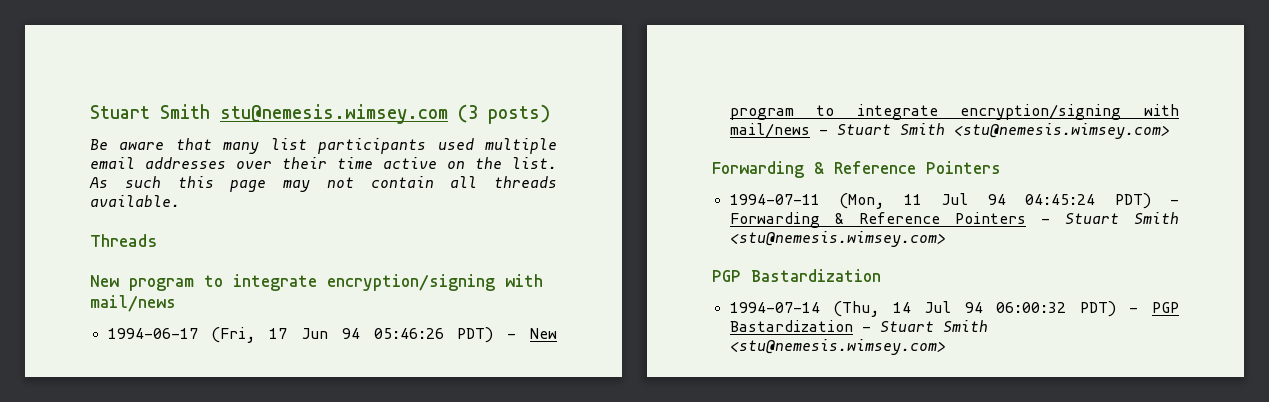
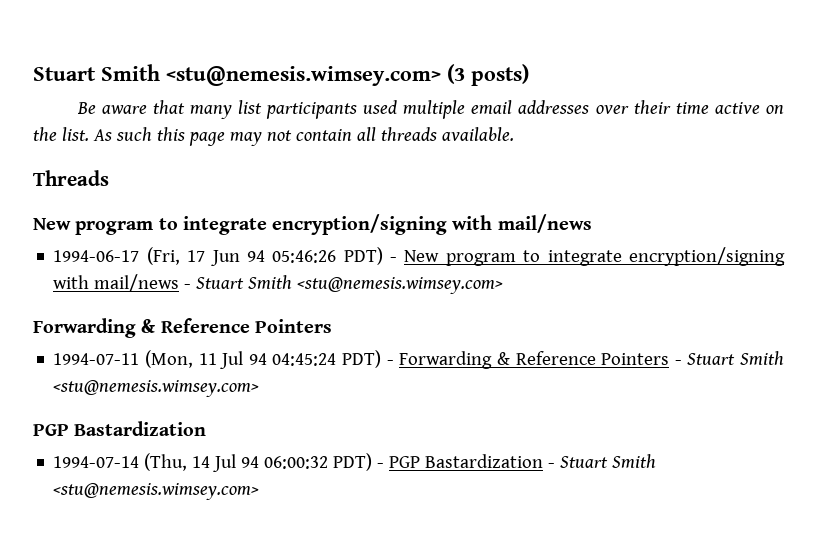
- Stuart Smith stu@nemesis.wimsey.com (3 posts)
+ Stuart Smith <stu@nemesis.wimsey.com> (3 posts)

